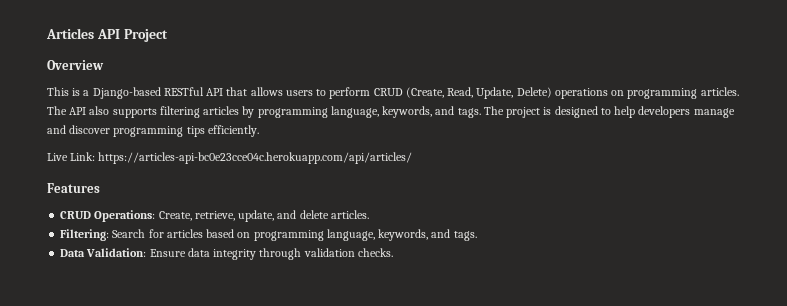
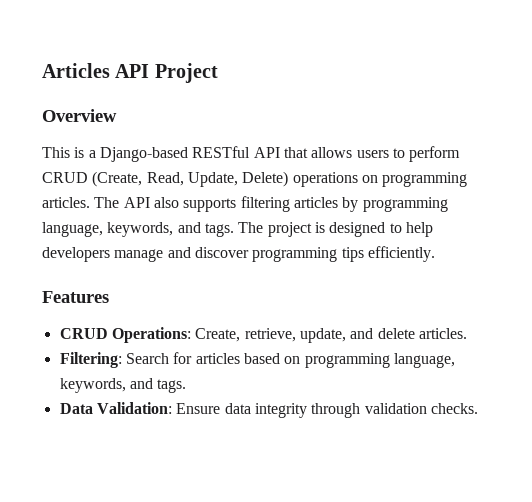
- Live Link: https://articles-api-bc0e23cce04c.herokuapp.com/api/articles/

